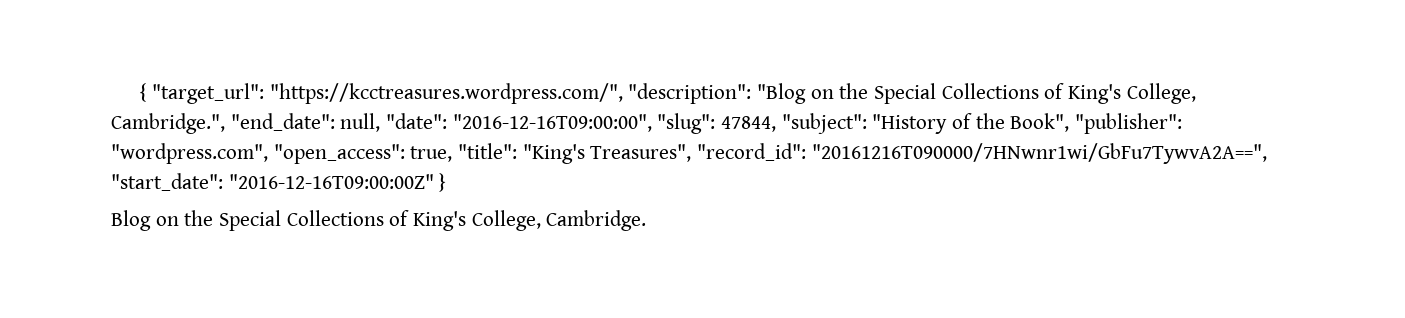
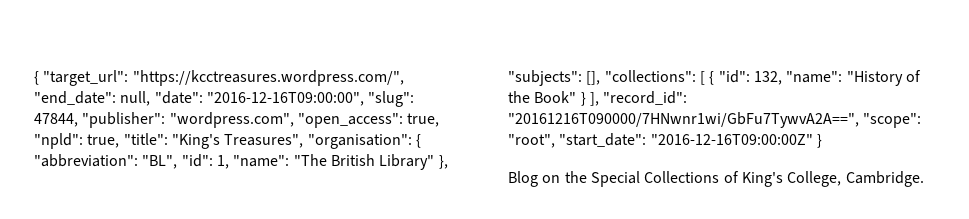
- { "target_url": "https://kcctreasures.wordpress.com/", "description": "Blog on the Special Collections of King's College, Cambridge.", "end_date": null, "date": "2016-12-16T09:00:00", "slug": 47844, "subject": "History of the Book", "publisher": "wordpress.com", "open_access": true, "title": "King's Treasures", "record_id": "20161216T090000/7HNwnr1wi/GbFu7TywvA2A==", "start_date": "2016-12-16T09:00:00Z" }
+ { "target_url": "https://kcctreasures.wordpress.com/", "end_date": null, "date": "2016-12-16T09:00:00", "slug": 47844, "publisher": "wordpress.com", "open_access": true, "npld": true, "title": "King's Treasures", "organisation": { "abbreviation": "BL", "id": 1, "name": "The British Library" }, "subjects": [], "collections": [ { "id": 132, "name": "History of the Book" } ], "record_id": "20161216T090000/7HNwnr1wi/GbFu7TywvA2A==", "scope": "root", "start_date": "2016-12-16T09:00:00Z" }

